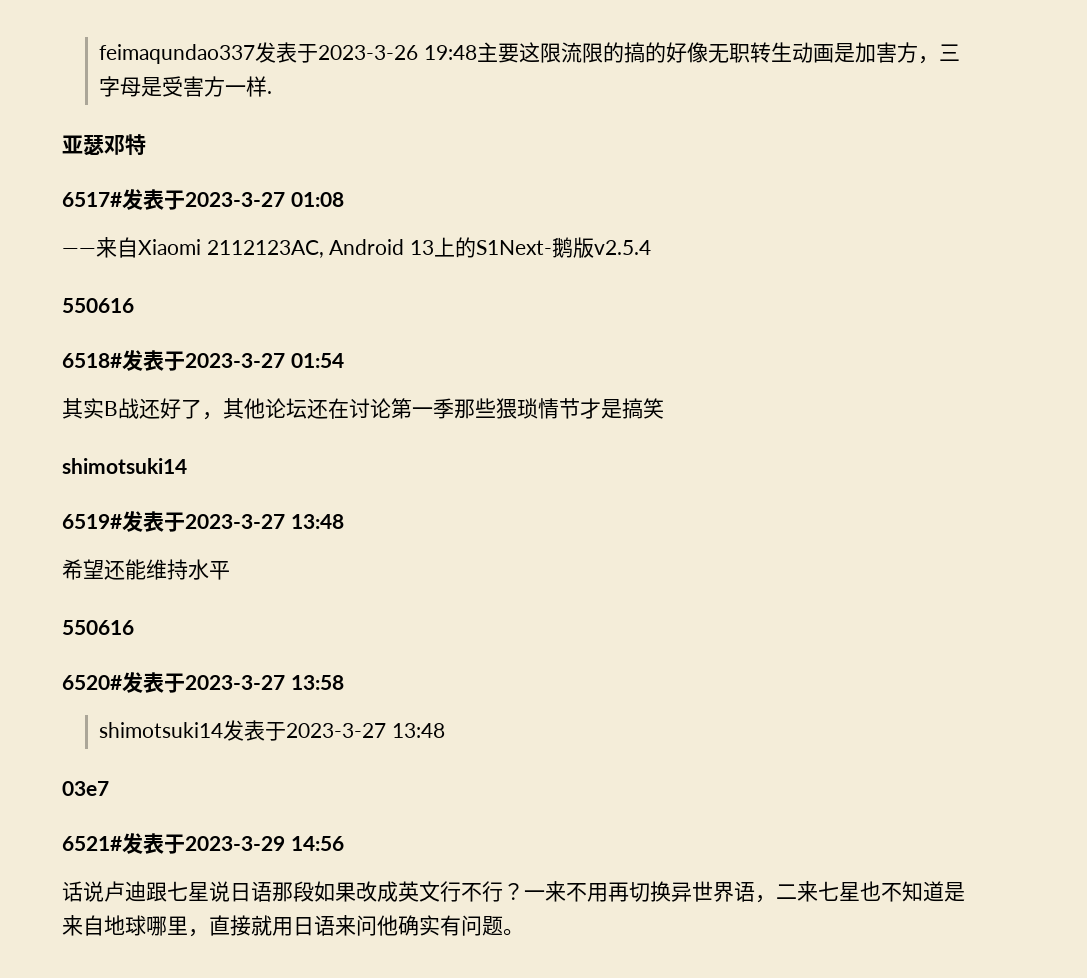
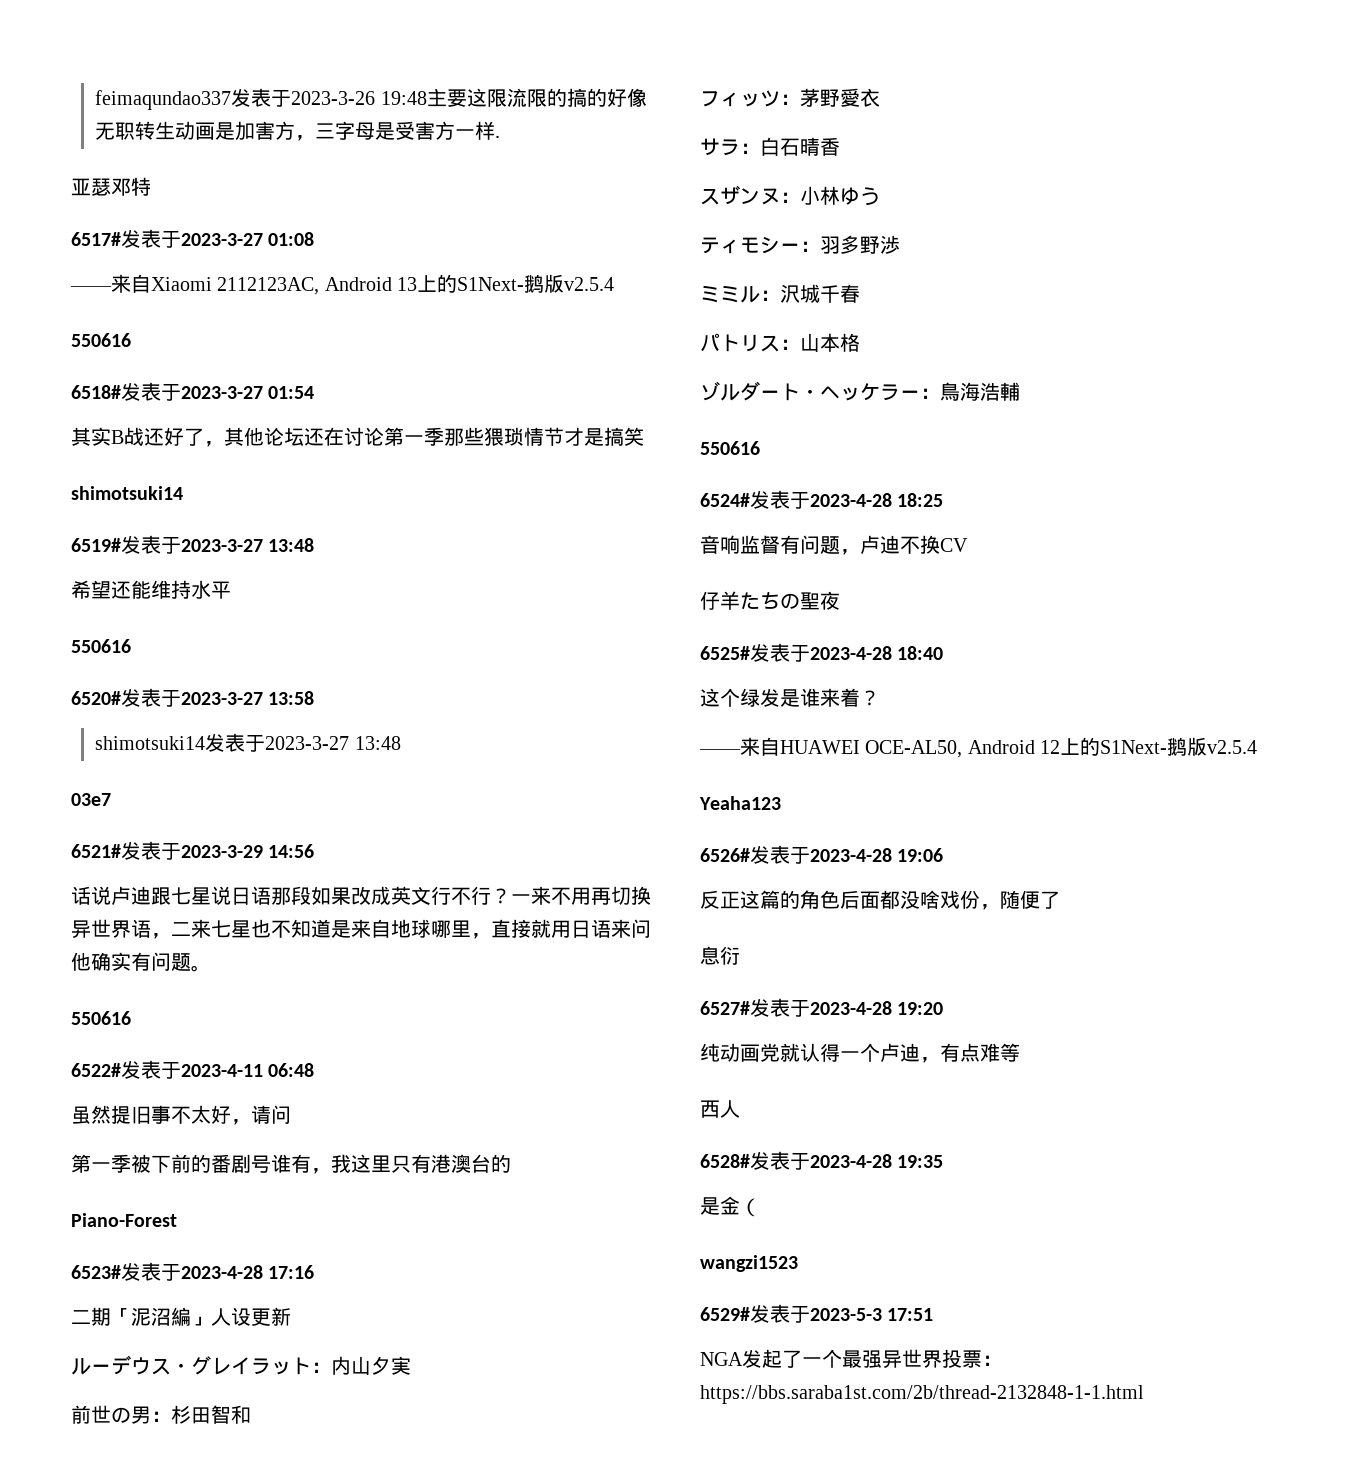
  一来不用再切换异世界语，二来七星也不知道是来自地球哪里，直接就用日语来问他确实有问题。
+ 550616
+ 6522#发表于2023-4-11 06:48
+ 虽然提旧事不太好，请问
+ 第一季被下前的番剧号谁有，我这里只有港澳台的
+ Piano-Forest
+ 6523#发表于2023-4-28 17:16
+ 二期「泥沼編」人设更新
+ ルーデウス・グレイラット：内山夕実
+ 前世の男：杉田智和
+ フィッツ：茅野愛衣
+ サラ：白石晴香
+ スザンヌ：小林ゆう
+ ティモシー：羽多野渉
+ ミミル：沢城千春
+ パトリス：山本格
+ ゾルダート・ヘッケラー：鳥海浩輔
+ 550616
+ 6524#发表于2023-4-28 18:25
+ 音响监督有问题，卢迪不换CV
+ 仔羊たちの聖夜
+ 6525#发表于2023-4-28 18:40
+ 这个绿发是谁来着？
+ ——来自HUAWEI OCE-AL50, Android 12上的S1Next-鹅版v2.5.4
+ Yeaha123
+ 6526#发表于2023-4-28 19:06
+ 反正这篇的角色后面都没啥戏份，随便了
+ 息衍
+ 6527#发表于2023-4-28 19:20
+ 纯动画党就认得一个卢迪，有点难等
+ 西人
+ 6528#发表于2023-4-28 19:35
+ 是金（
+ wangzi1523
+ 6529#发表于2023-5-3 17:51
+ NGA发起了一个最强异世界投票：https://bbs.saraba1st.com/2b/thread-2132848-1-1.html

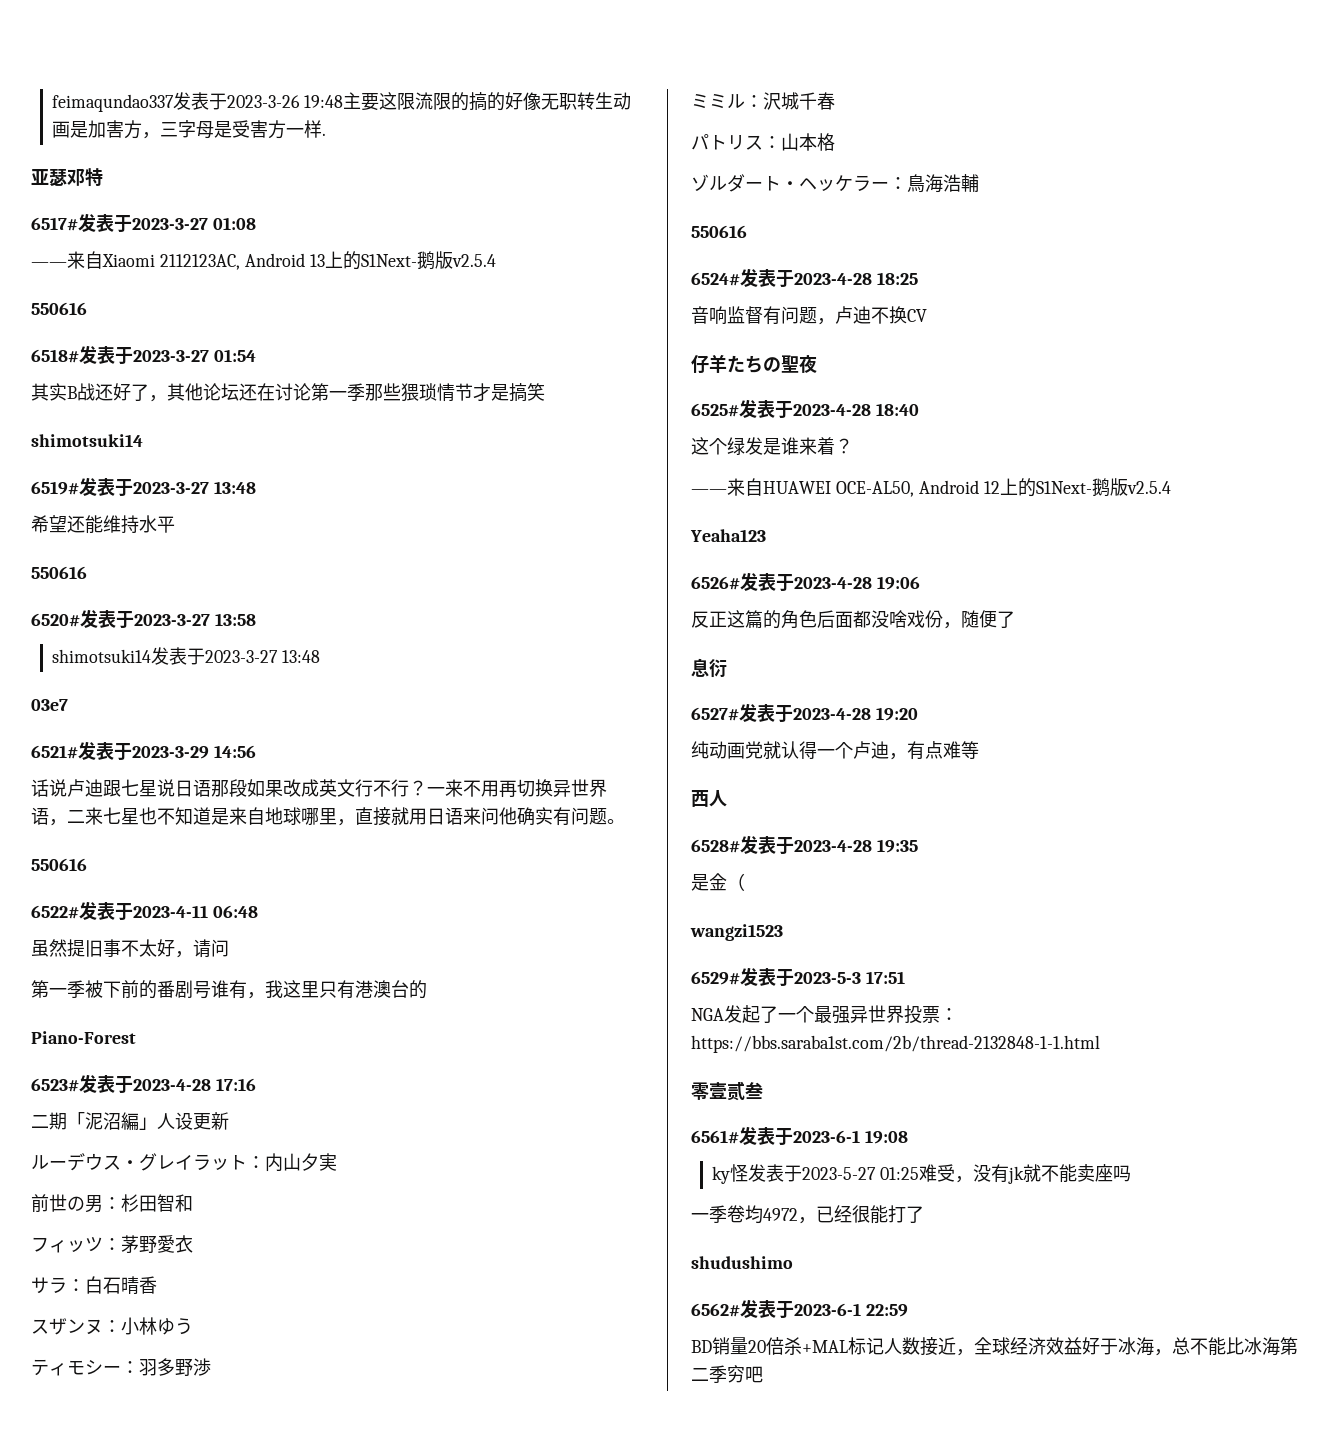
+ 零壹贰叁
+ 6561#发表于2023-6-1 19:08
+ ky怪发表于2023-5-27 01:25难受，没有jk就不能卖座吗
+ 一季卷均4972，已经很能打了
+ shudushimo
+ 6562#发表于2023-6-1 22:59
+ BD销量20倍杀+MAL标记人数接近，全球经济效益好于冰海，总不能比冰海第二季穷吧

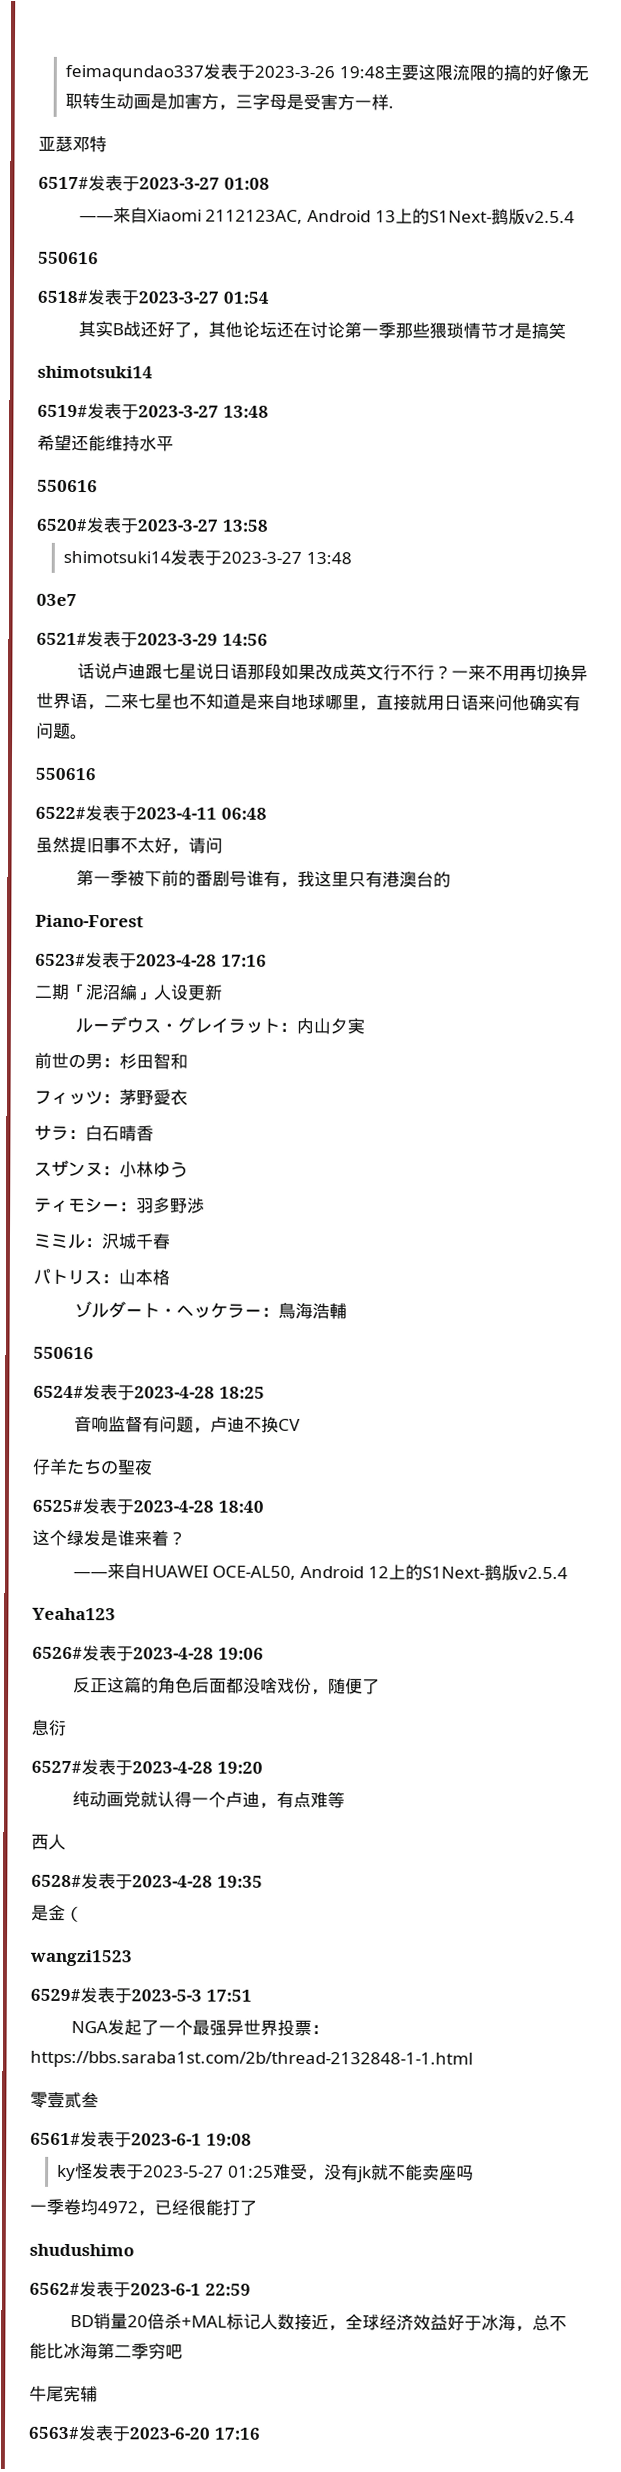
+ 牛尾宪辅
+ 6563#发表于2023-6-20 17:16

